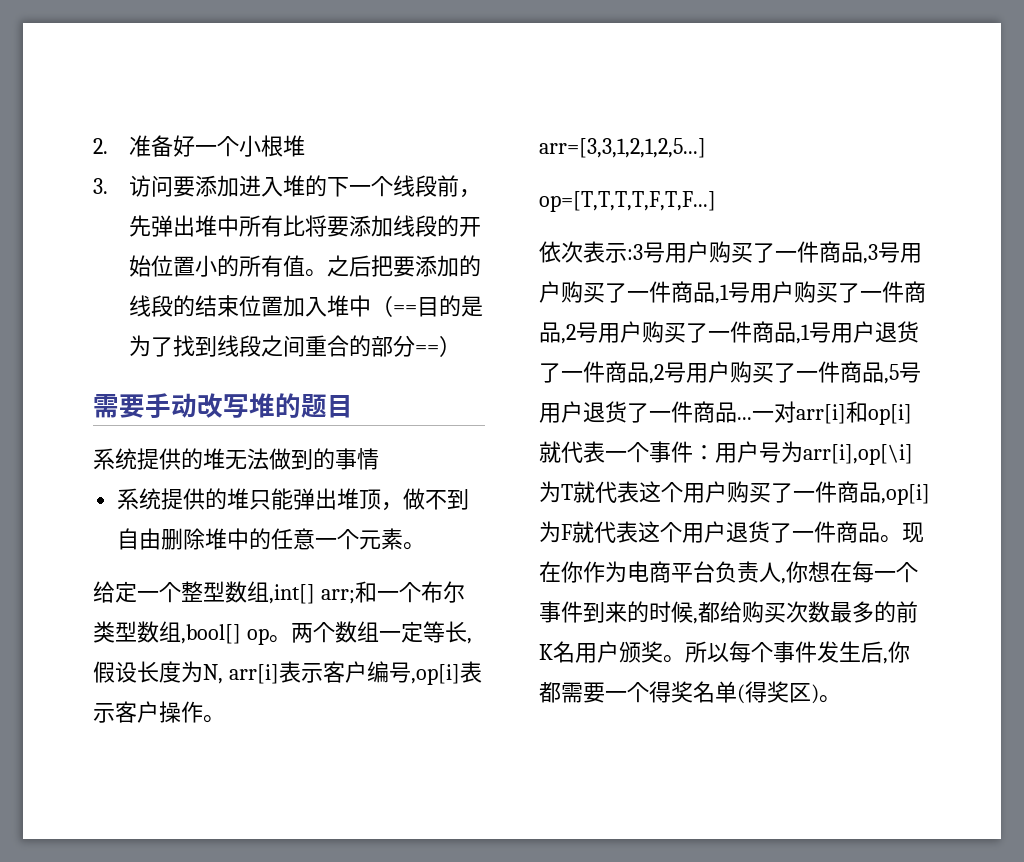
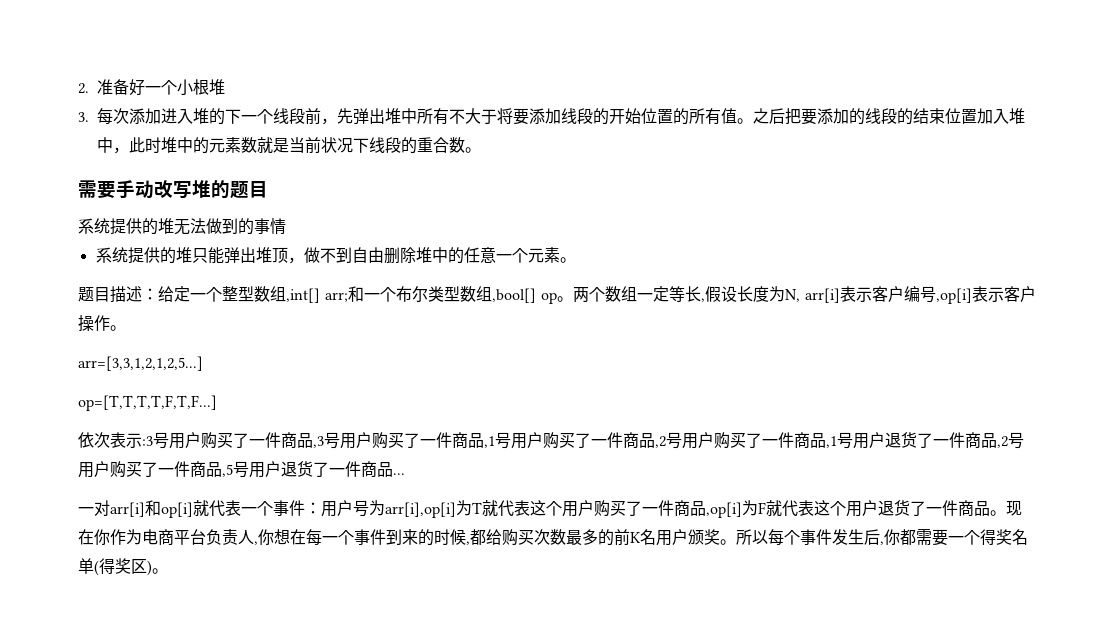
- 3.访问要添加进入堆的下一个线段前，先弹出堆中所有比将要添加线段的开始位置小的所有值。
+ 3.每次添加进入堆的下一个线段前，先弹出堆中所有不大于将要添加线段的开始位置的所有值。
- 之后把要添加的线段的结束位置加入堆中（==目的是为了找到线段之间重合的部分==）
+ 之后把要添加的线段的结束位置加入堆中，此时堆中的元素数就是当前状况下线段的重合数。
- 给定一个整型数组,int[] arr;和一个布尔类型数组,bool[] op。
+ 题目描述：给定一个整型数组,int[] arr;和一个布尔类型数组,bool[] op。
- 依次表示:3号用户购买了一件商品,3号用户购买了一件商品,1号用户购买了一件商品,2号用户购买了一件商品,1号用户退货了一件商品,2号用户购买了一件商品,5号用户退货了一件商品...一对arr[i]和op[i]就代表一个事件：
+ 依次表示:3号用户购买了一件商品,3号用户购买了一件商品,1号用户购买了一件商品,2号用户购买了一件商品,1号用户退货了一件商品,2号用户购买了一件商品,5号用户退货了一件商品...
+ 一对arr[i]和op[i]就代表一个事件：
- 用户号为arr[i],op[\i]为T就代表这个用户购买了一件商品,op[i]为F就代表这个用户退货了一件商品。
+ 用户号为arr[i],op[i]为T就代表这个用户购买了一件商品,op[i]为F就代表这个用户退货了一件商品。

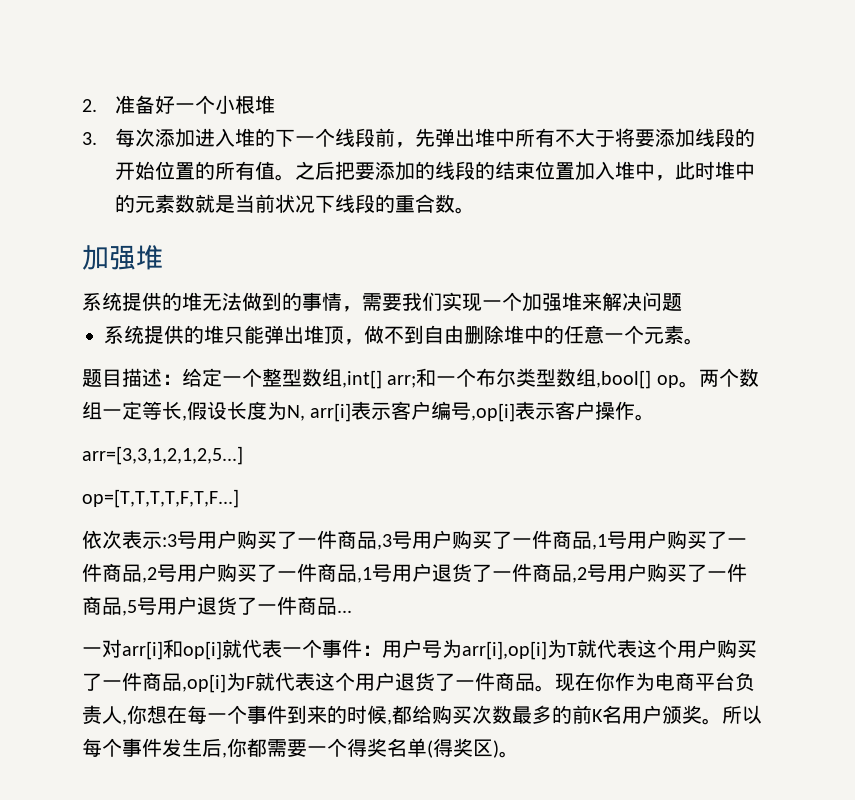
  之后把要添加的线段的结束位置加入堆中，此时堆中的元素数就是当前状况下线段的重合数。
- 需要手动改写堆的题目
+ 加强堆
- 系统提供的堆无法做到的事情
+ 系统提供的堆无法做到的事情，需要我们实现一个加强堆来解决问题

